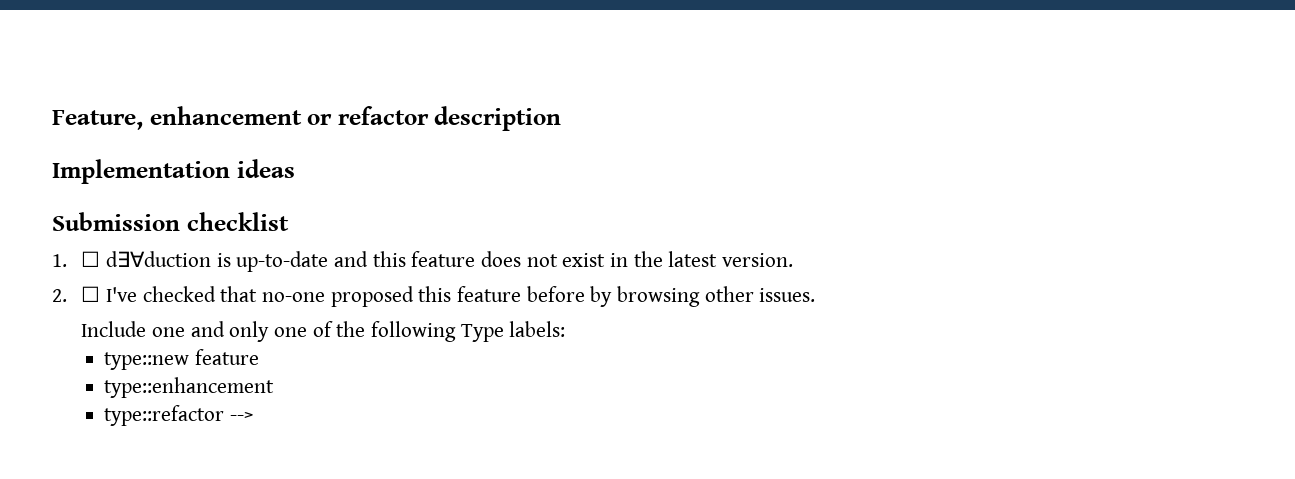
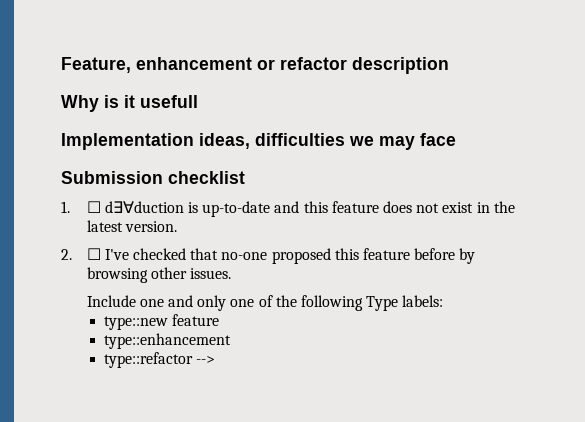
- Implementation ideas
+ Why is it usefull
+ Implementation ideas, difficulties we may face

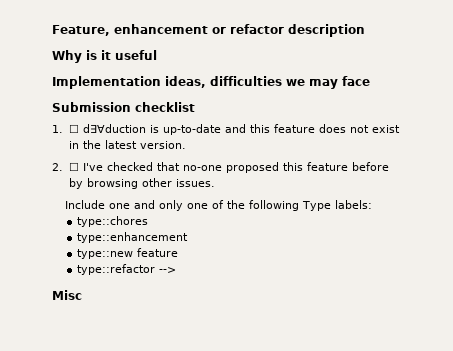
- Why is it usefull
+ Why is it useful
+ type::chores
+ type::enhancement
- type::enhancement
+ Misc

